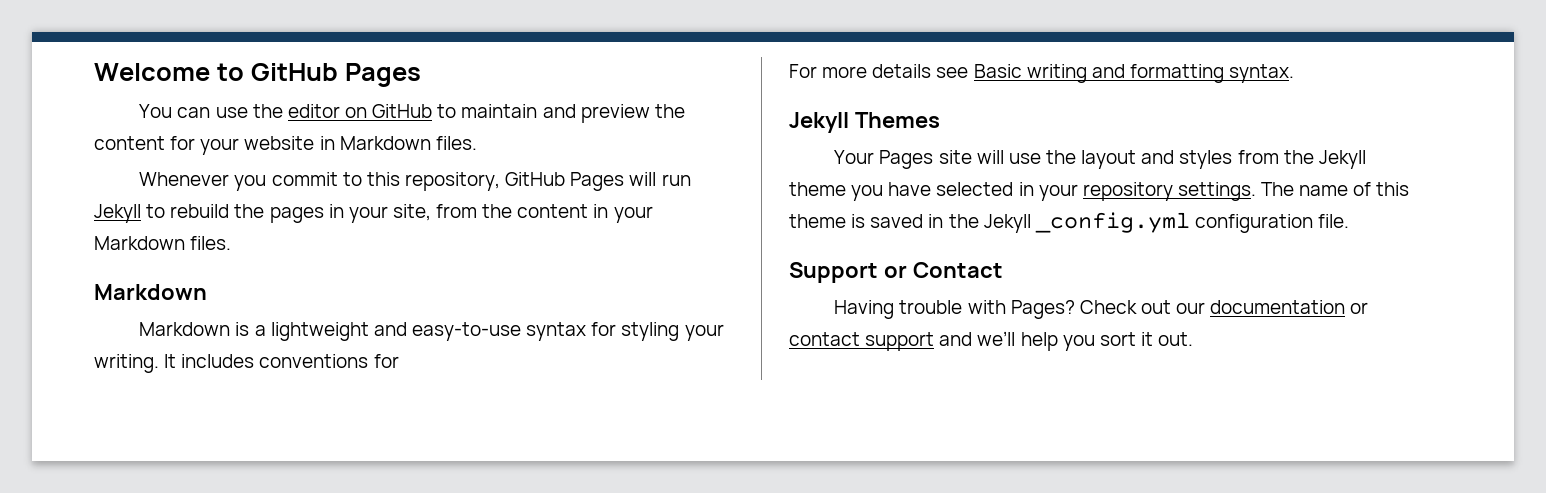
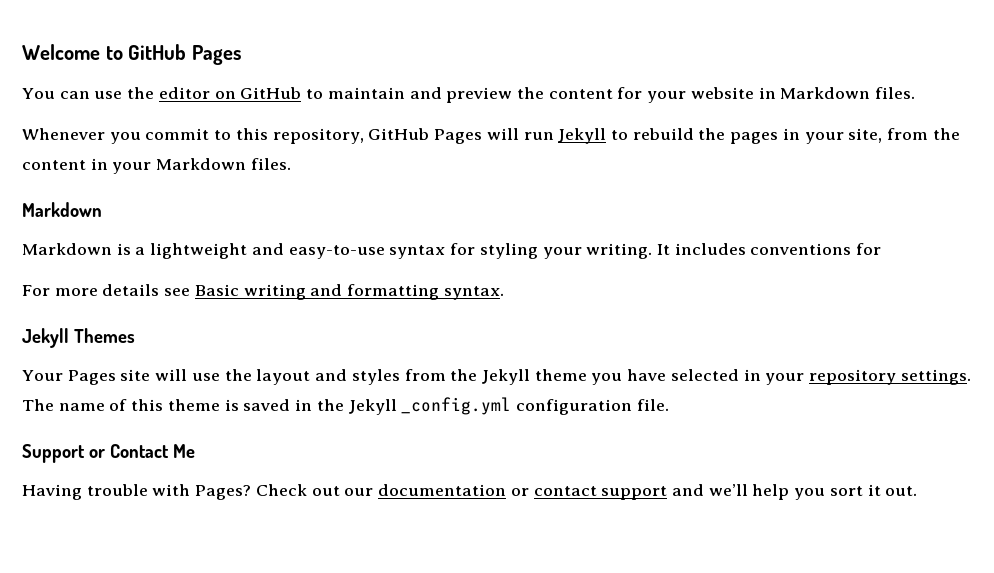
- Support or Contact
+ Support or Contact Me

